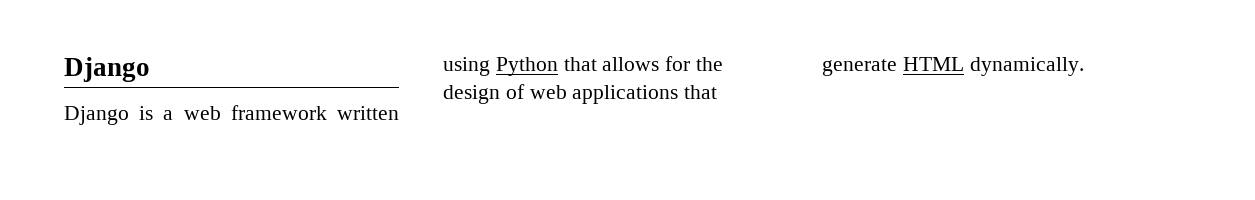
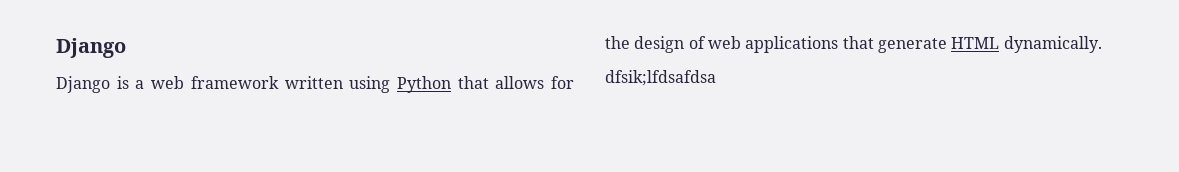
+ dfsik;lfdsafdsa

